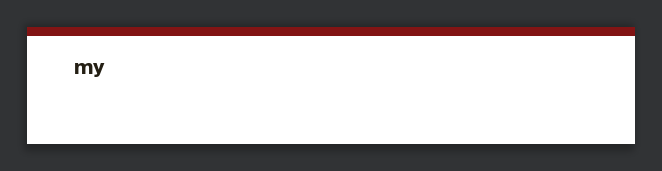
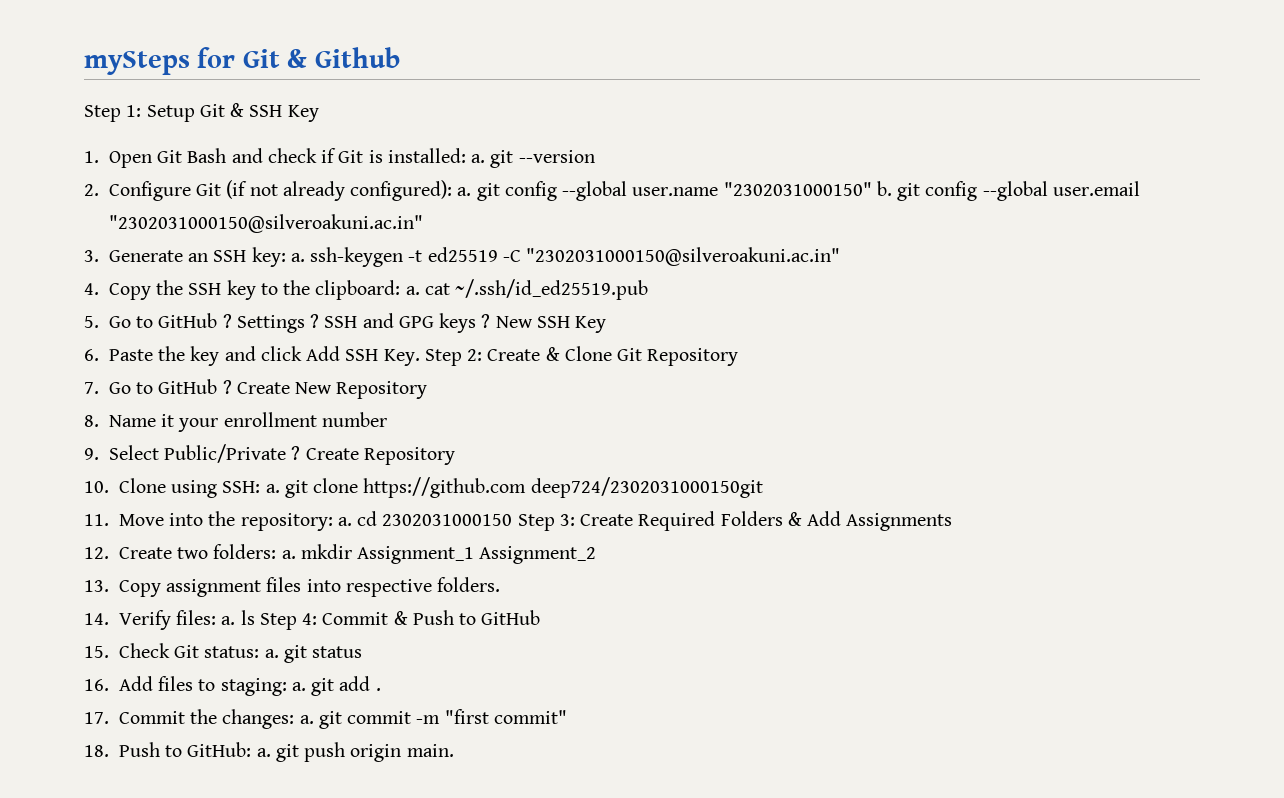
- my
+ mySteps for Git & Github
+ Step 1: Setup Git & SSH Key
+ 1. Open Git Bash and check if Git is installed: a. git --version
+ 2. Configure Git (if not already configured): a. git config --global user.name "2302031000150" b. git config --global user.email "2302031000150@silveroakuni.ac.in"
+ 3. Generate an SSH key: a. ssh-keygen -t ed25519 -C "2302031000150@silveroakuni.ac.in"
+ 4. Copy the SSH key to the clipboard: a. cat ~/.ssh/id_ed25519.pub
+ 5. Go to GitHub ? Settings ? SSH and GPG keys ? New SSH Key
+ 6. Paste the key and click Add SSH Key. Step 2: Create & Clone Git Repository
+ 7. Go to GitHub ? Create New Repository
+ 8. Name it your enrollment number
+ 9. Select Public/Private ? Create Repository
+ 10. Clone using SSH: a. git clone https://github.com deep724/2302031000150git
+ 11. Move into the repository: a. cd 2302031000150 Step 3: Create Required Folders & Add Assignments
+ 12. Create two folders: a. mkdir Assignment_1 Assignment_2
+ 13. Copy assignment files into respective folders.
+ 14. Verify files: a. ls Step 4: Commit & Push to GitHub
+ 15. Check Git status: a. git status
+ 16. Add files to staging: a. git add .
+ 17. Commit the changes: a. git commit -m "first commit"
+ 18. Push to GitHub: a. git push origin main.

